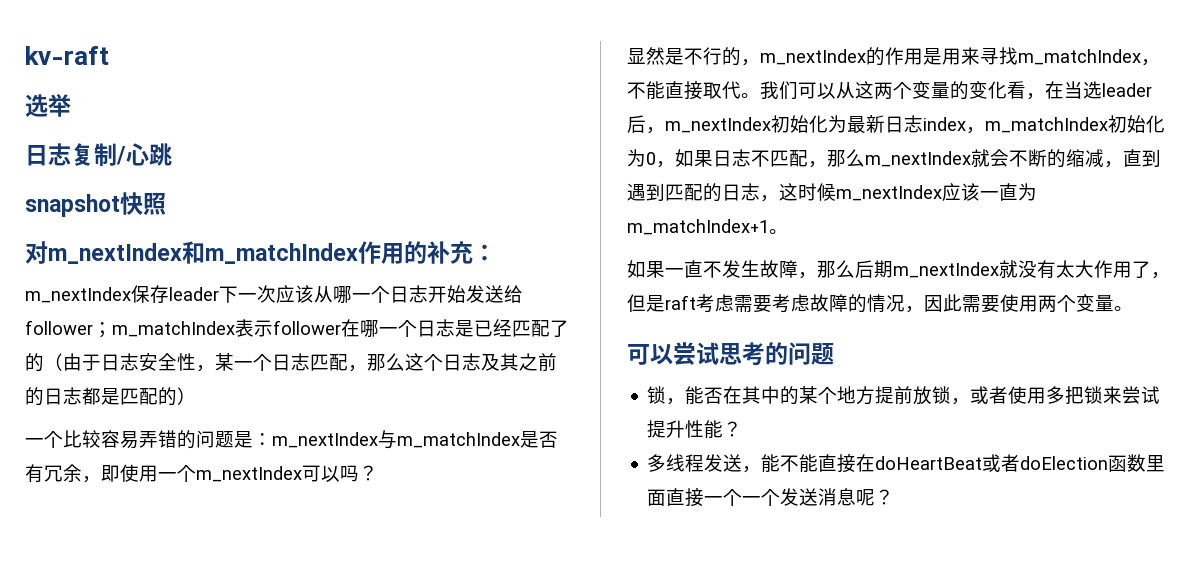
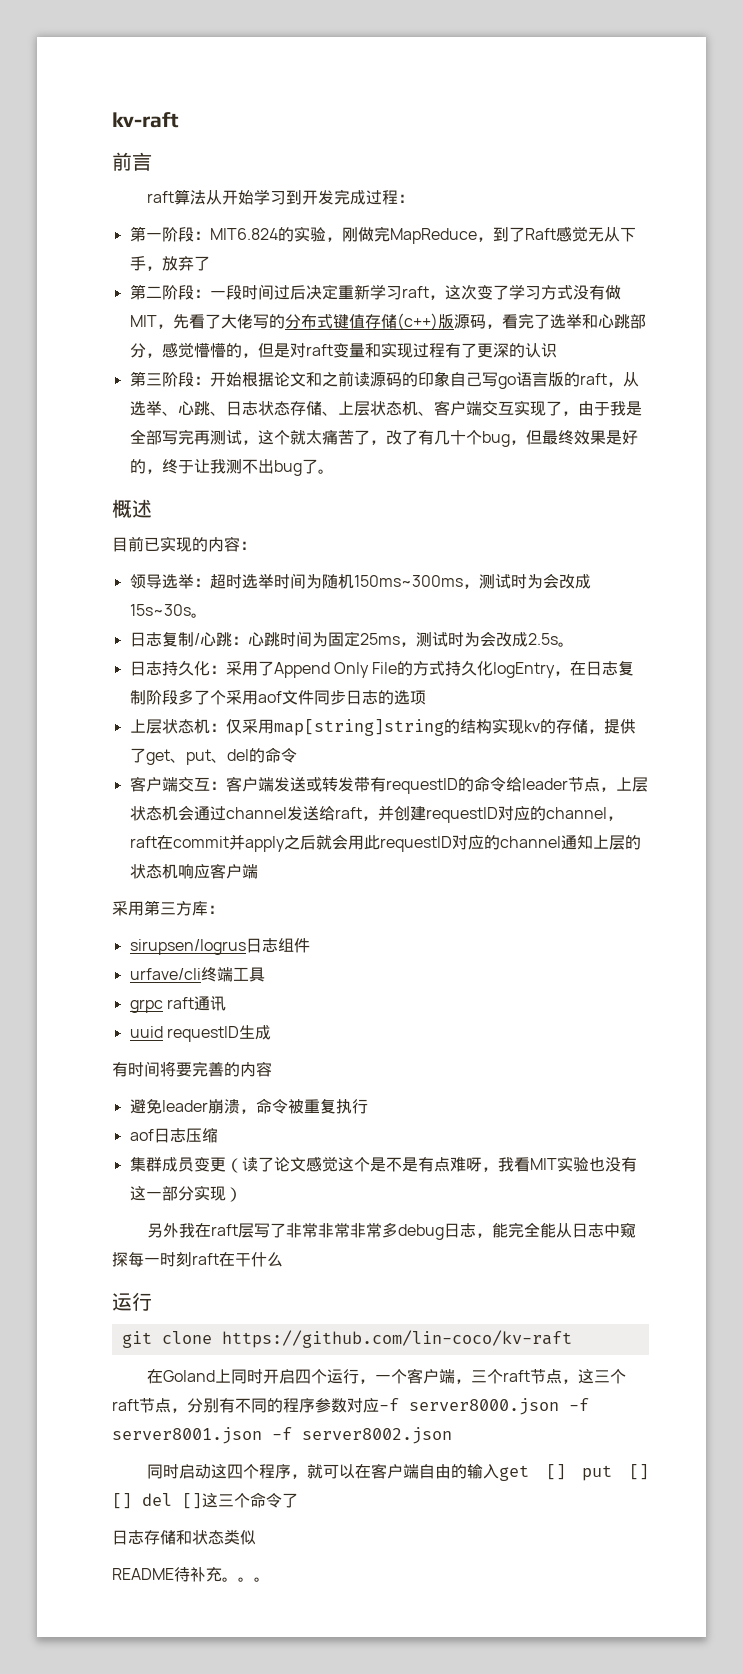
- 选举
- 日志复制/心跳
- snapshot快照
- 对m_nextIndex和m_matchIndex作用的补充：
- m_nextIndex保存leader下一次应该从哪一个日志开始发送给follower；m_matchIndex表示follower在哪一个日志是已经匹配了的（由于日志安全性，某一个日志匹配，那么这个日志及其之前的日志都是匹配的）
- 一个比较容易弄错的问题是：m_nextIndex与m_matchIndex是否有冗余，即使用一个m_nextIndex可以吗？
- 显然是不行的，m_nextIndex的作用是用来寻找m_matchIndex，不能直接取代。我们可以从这两个变量的变化看，在当选leader后，m_nextIndex初始化为最新日志index，m_matchIndex初始化为0，如果日志不匹配，那么m_nextIndex就会不断的缩减，直到遇到匹配的日志，这时候m_nextIndex应该一直为m_matchIndex+1。
- 如果一直不发生故障，那么后期m_nextIndex就没有太大作用了，但是raft考虑需要考虑故障的情况，因此需要使用两个变量。
- 可以尝试思考的问题
- 锁，能否在其中的某个地方提前放锁，或者使用多把锁来尝试提升性能？
- 多线程发送，能不能直接在doHeartBeat或者doElection函数里面直接一个一个发送消息呢？
+ 前言
+ raft算法从开始学习到开发完成过程：
+ 第一阶段：MIT6.824的实验，刚做完MapReduce，到了Raft感觉无从下手，放弃了
+ 第二阶段：一段时间过后决定重新学习raft，这次变了学习方式没有做MIT，先看了大佬写的分布式键值存储(c++)版源码，看完了选举和心跳部分，感觉懵懵的，但是对raft变量和实现过程有了更深的认识
+ 第三阶段：开始根据论文和之前读源码的印象自己写go语言版的raft，从选举、心跳、日志状态存储、上层状态机、客户端交互实现了，由于我是全部写完再测试，这个就太痛苦了，改了有几十个bug，但最终效果是好的，终于让我测不出bug了。
+ 概述
+ 目前已实现的内容：
+ 领导选举：超时选举时间为随机150ms~300ms，测试时为会改成15s~30s。
+ 日志复制/心跳：心跳时间为固定25ms，测试时为会改成2.5s。
+ 日志持久化：采用了Append Only File的方式持久化logEntry，在日志复制阶段多了个采用aof文件同步日志的选项
+ 上层状态机：仅采用map[string]string的结构实现kv的存储，提供了get、put、del的命令
+ 客户端交互：客户端发送或转发带有requestID的命令给leader节点，上层状态机会通过channel发送给raft，并创建requestID对应的channel，raft在commit并apply之后就会用此requestID对应的channel通知上层的状态机响应客户端
+ 采用第三方库：
+ sirupsen/logrus日志组件
+ urfave/cli终端工具
+ grpc raft通讯
+ uuid requestID生成
+ 有时间将要完善的内容
+ 避免leader崩溃，命令被重复执行
+ aof日志压缩
+ 集群成员变更（读了论文感觉这个是不是有点难呀，我看MIT实验也没有这一部分实现）
+ 另外我在raft层写了非常非常非常多debug日志，能完全能从日志中窥探每一时刻raft在干什么
+ 运行
+ git clone https://github.com/lin-coco/kv-raft
+ 在Goland上同时开启四个运行，一个客户端，三个raft节点，这三个raft节点，分别有不同的程序参数对应-f server8000.json -f server8001.json -f server8002.json
+ 同时启动这四个程序，就可以在客户端自由的输入get [] put [] [] del []这三个命令了
+ 日志存储和状态类似
+ README待补充。。。

